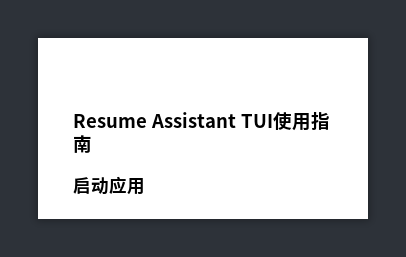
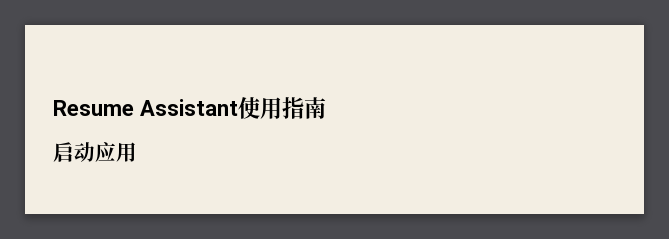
- Resume Assistant TUI使用指南
+ Resume Assistant使用指南

